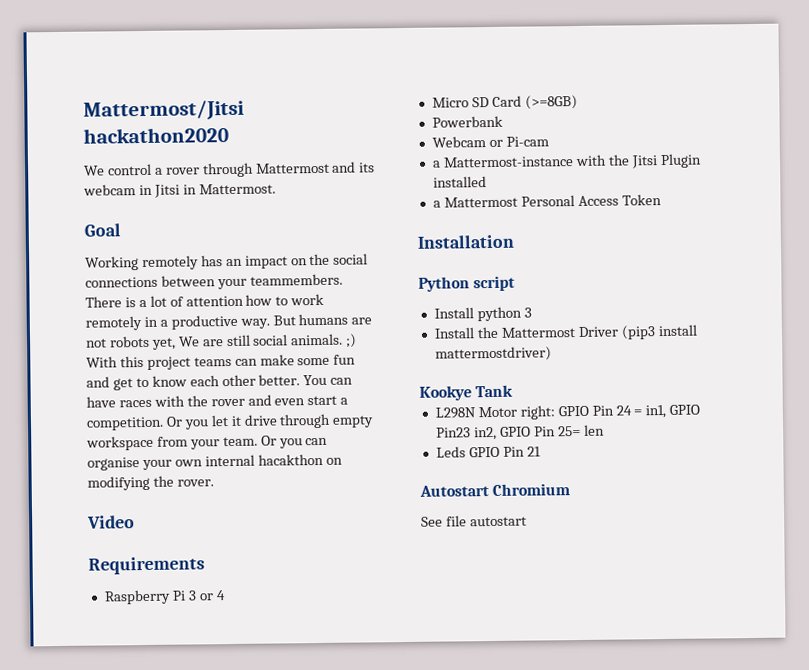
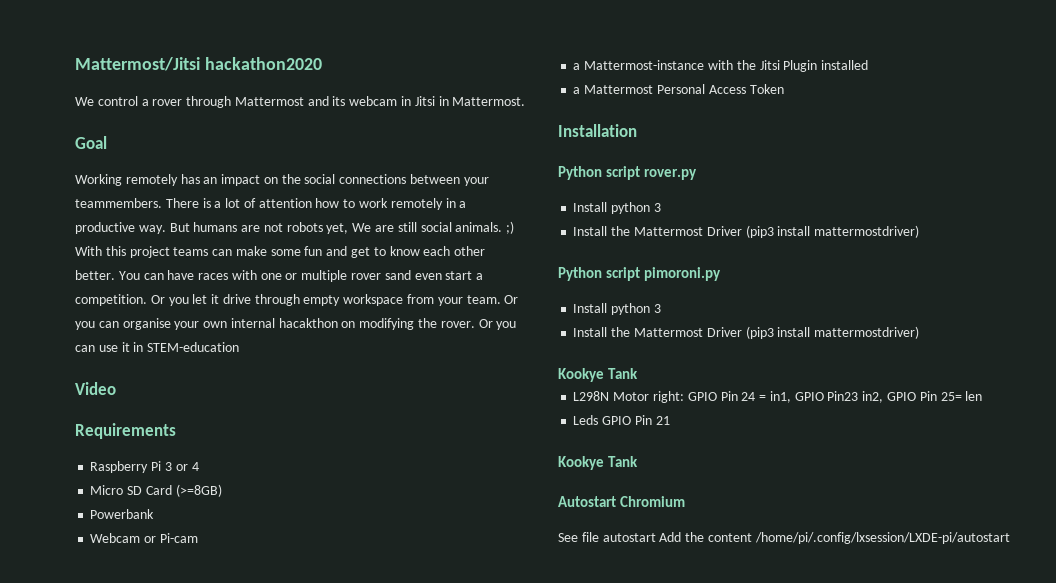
- You can have races with the rover and even start a competition.
+ You can have races with one or multiple rover sand even start a competition.
+ Or you can use it in STEM-education
- Python script
+ Python script rover.py
+ Install python 3
+ Install the Mattermost Driver (pip3 install mattermostdriver)
+ Python script pimoroni.py
  Leds GPIO Pin 21
+ Kookye Tank
- See file autostart
+ See file autostart Add the content /home/pi/.config/lxsession/LXDE-pi/autostart

